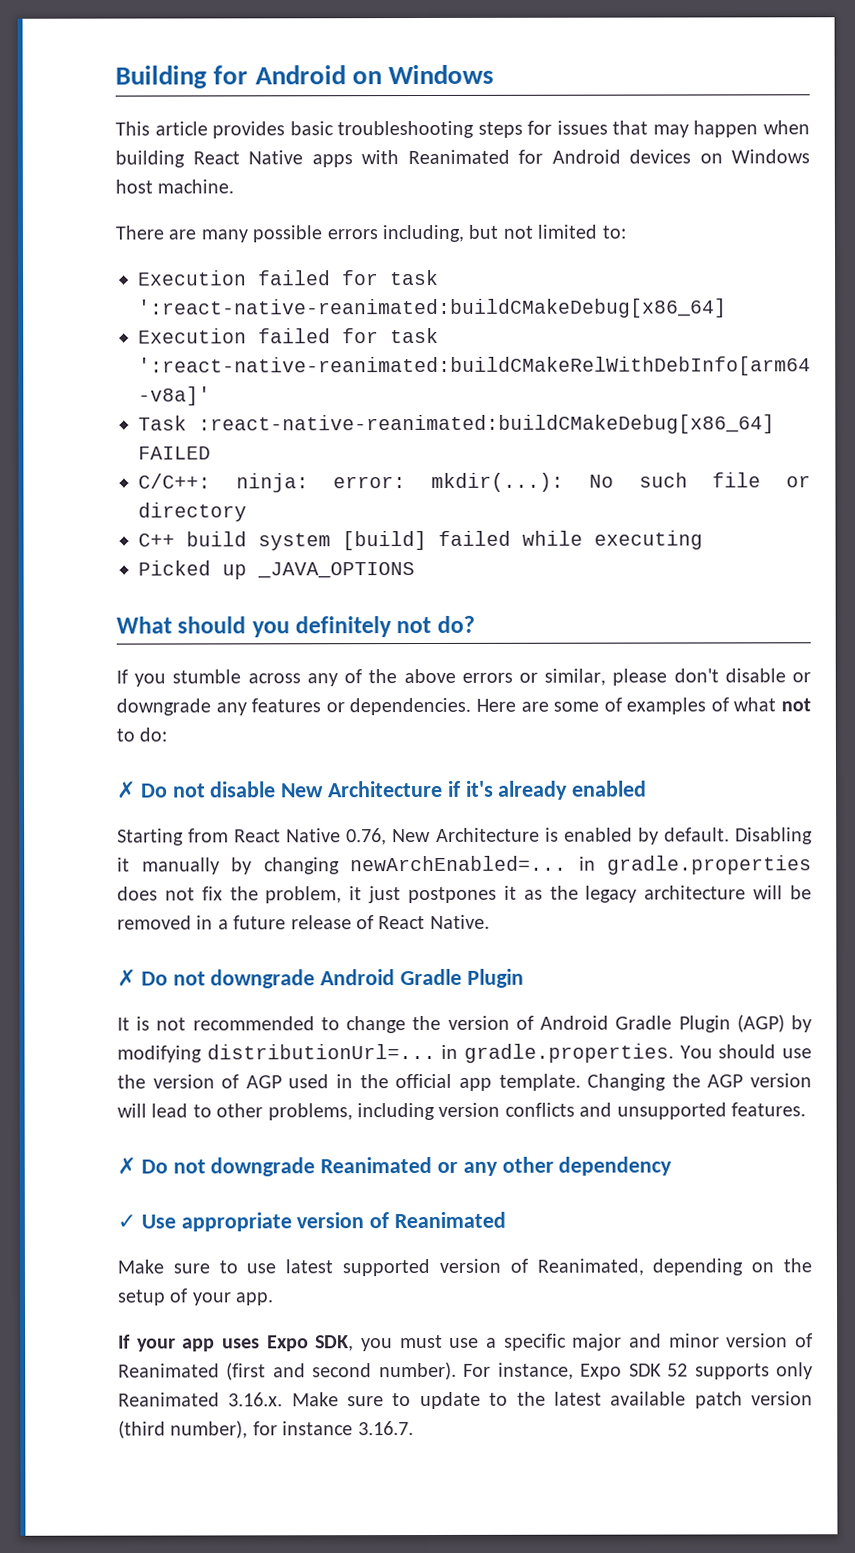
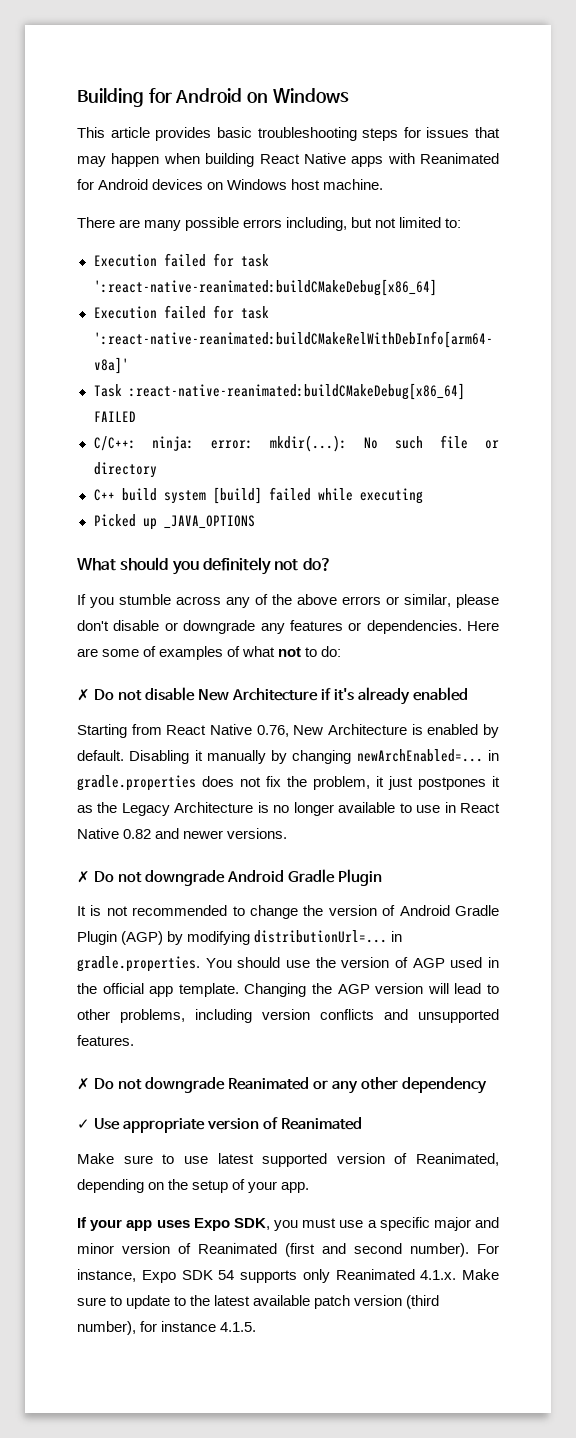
- Disabling it manually by changing newArchEnabled=... in gradle.properties does not fix the problem, it just postpones it as the legacy architecture will be removed in a future release of React Native.
+ Disabling it manually by changing newArchEnabled=... in gradle.properties does not fix the problem, it just postpones it as the Legacy Architecture is no longer available to use in React Native 0.82 and newer versions.
- For instance, Expo SDK 52 supports only Reanimated 3.16.x. Make sure to update to the latest available patch version (third number), for instance 3.16.7.
+ For instance, Expo SDK 54 supports only Reanimated 4.1.x. Make sure to update to the latest available patch version (third number), for instance 4.1.5.

